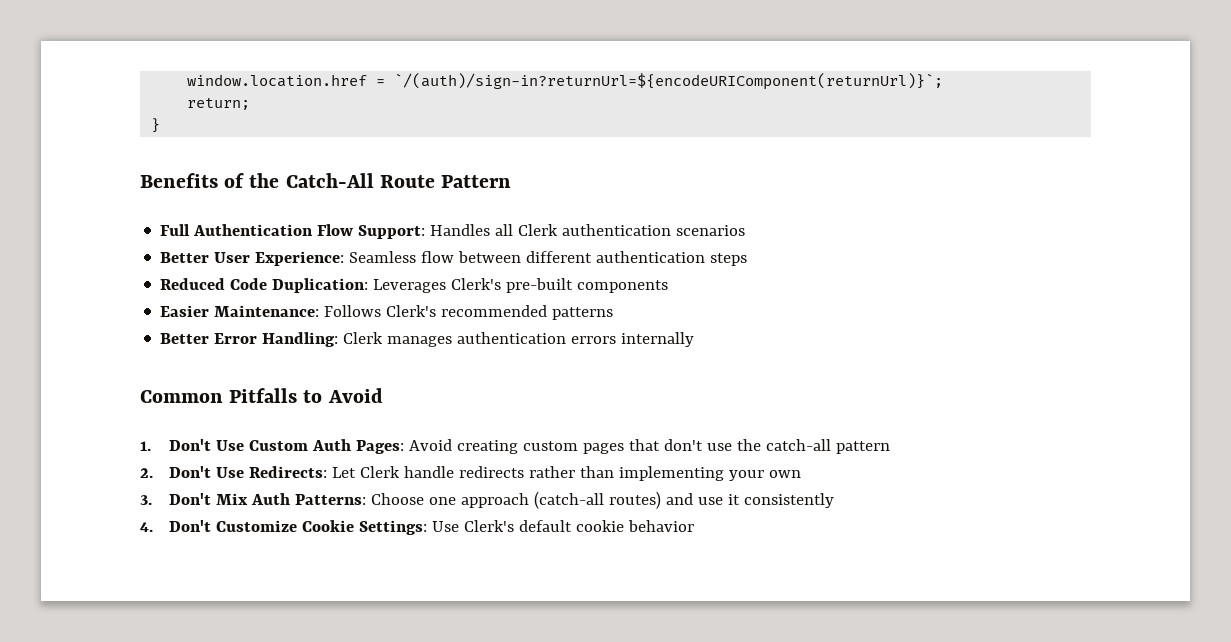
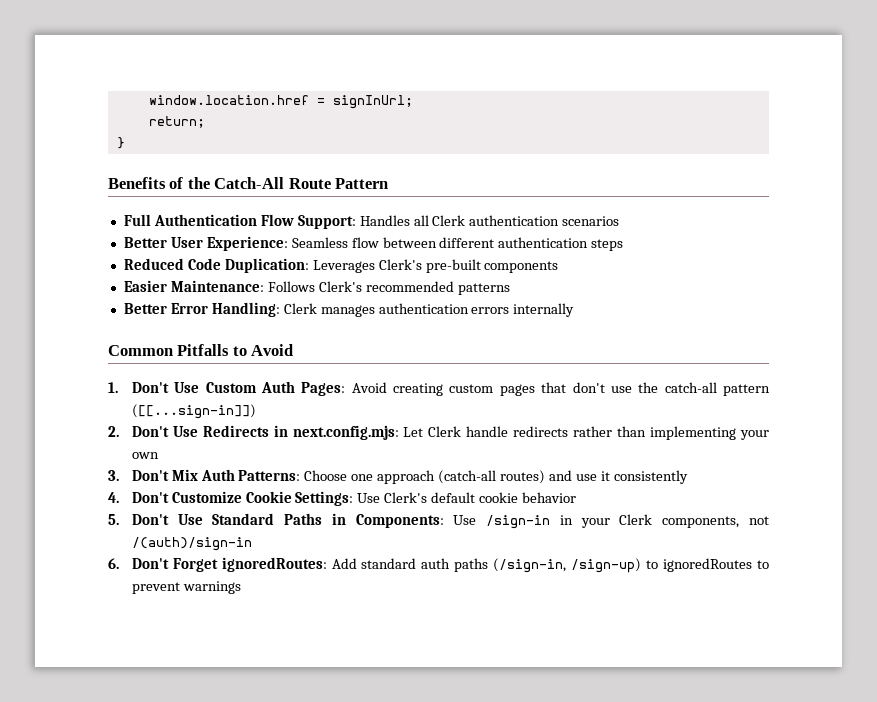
- window.location.href = `/(auth)/sign-in?returnUrl=${encodeURIComponent(returnUrl)}`;
+ window.location.href = signInUrl;
- 1. Don't Use Custom Auth Pages: Avoid creating custom pages that don't use the catch-all pattern
+ 1. Don't Use Custom Auth Pages: Avoid creating custom pages that don't use the catch-all pattern ([[...sign-in]])
- 2. Don't Use Redirects: Let Clerk handle redirects rather than implementing your own
+ 2. Don't Use Redirects in next.config.mjs: Let Clerk handle redirects rather than implementing your own
+ 5. Don't Use Standard Paths in Components: Use /sign-in in your Clerk components, not /(auth)/sign-in
+ 6. Don't Forget ignoredRoutes: Add standard auth paths (/sign-in, /sign-up) to ignoredRoutes to prevent warnings

